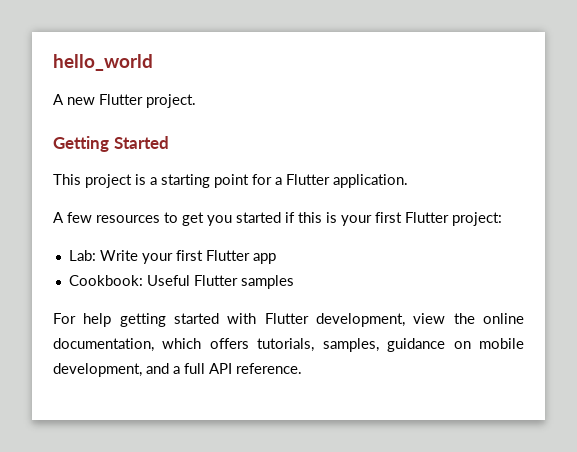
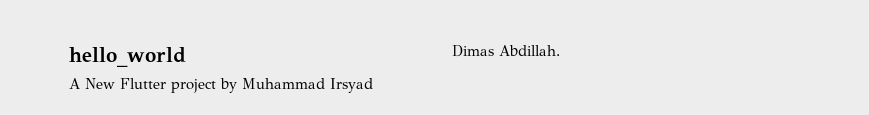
- A new Flutter project.
- Getting Started
- This project is a starting point for a Flutter application.
- A few resources to get you started if this is your first Flutter project:
- Lab: Write your first Flutter app
- Cookbook: Useful Flutter samples
- For help getting started with Flutter development, view the online documentation, which offers tutorials, samples, guidance on mobile development, and a full API reference.
+ A New Flutter project by Muhammad Irsyad Dimas Abdillah.

